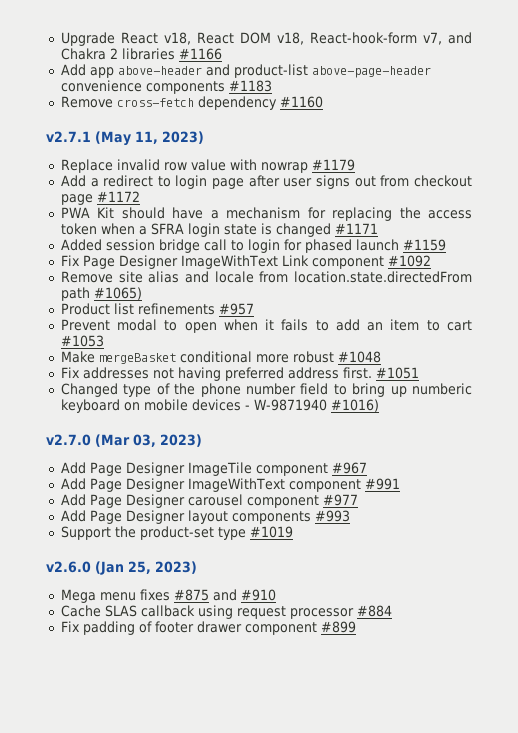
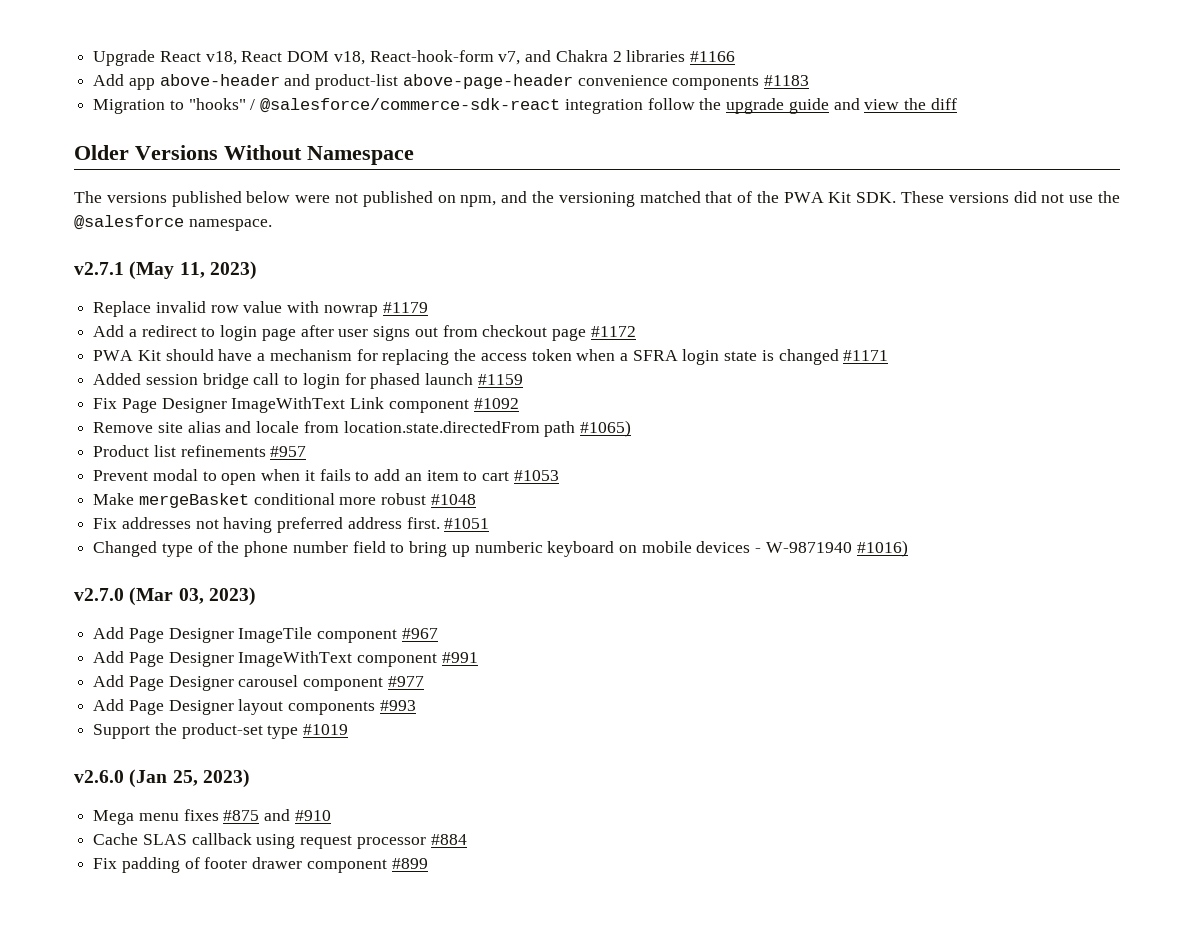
- Remove cross-fetch dependency #1160
+ Migration to "hooks" / @salesforce/commerce-sdk-react integration follow the upgrade guide and view the diff
+ Older Versions Without Namespace
+ The versions published below were not published on npm, and the versioning matched that of the PWA Kit SDK. These versions did not use the @salesforce namespace.

